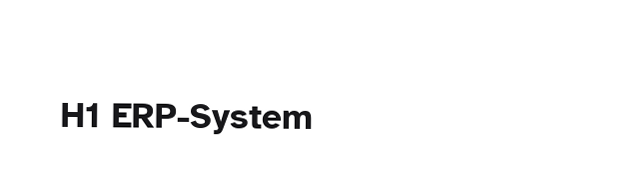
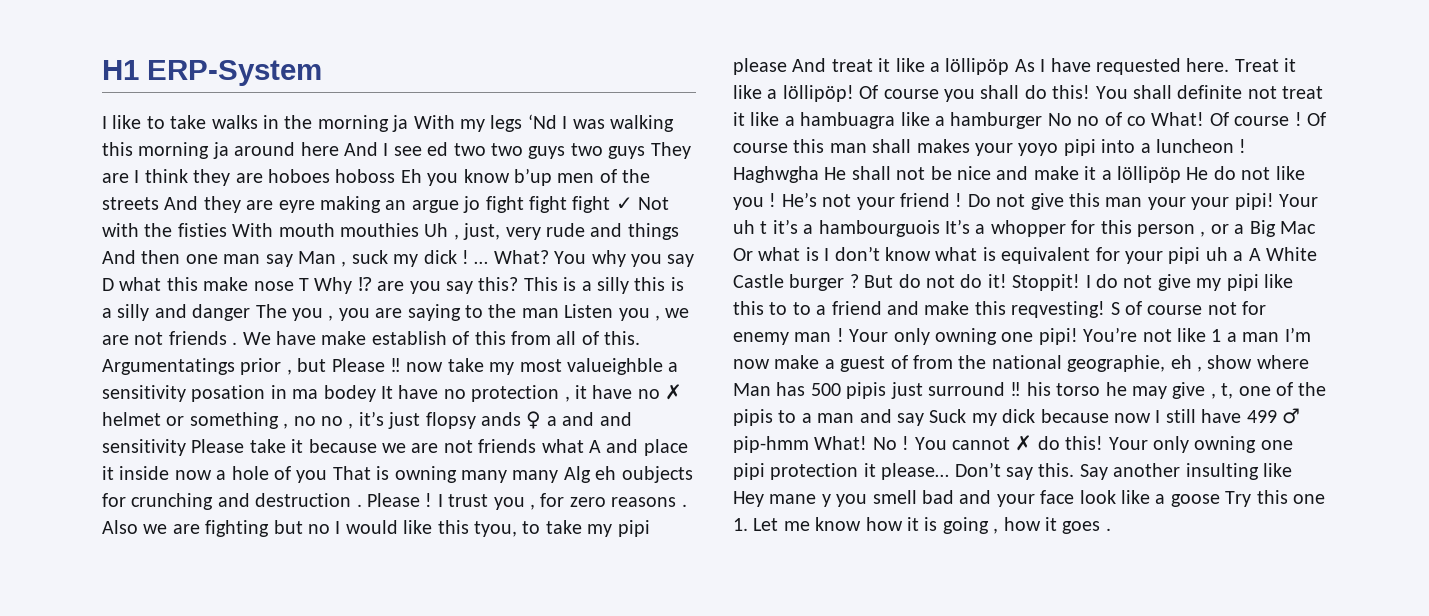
+ I like to take walks in the morning ja With my legs ‘Nd I was walking this morning ja around here And I see ed two two guys two guys They are I think they are hoboes hoboss Eh you know b’up men of the streets And they are eyre making an argue jo fight fight fight ✓ Not with the fisties With mouth mouthies Uh , just, very rude and things And then one man say Man , suck my dick ! … What? You why you say D what this make nose T Why ⁉ are you say this? This is a silly this is a silly and danger The you , you are saying to the man Listen you , we are not friends . We have make establish of this from all of this. Argumentatings prior , but Please ‼ now take my most valueighble a sensitivity posation in ma bodey It have no protection , it have no ✗ helmet or something , no no , it’s just flopsy ands ♀ a and and sensitivity Please take it because we are not friends what A and place it inside now a hole of you That is owning many many Alg eh oubjects for crunching and destruction . Please ! I trust you , for zero reasons . Also we are fighting but no I would like this tyou, to take my pipi please And treat it like a löllipöp As I have requested here. Treat it like a löllipöp! Of course you shall do this! You shall definite not treat it like a hambuagra like a hamburger No no of co What! Of course ! Of course this man shall makes your yoyo pipi into a luncheon ! Haghwgha He shall not be nice and make it a löllipöp He do not like you ! He’s not your friend ! Do not give this man your your pipi! Your uh t it’s a hambourguois It’s a whopper for this person , or a Big Mac Or what is I don’t know what is equivalent for your pipi uh a A White Castle burger ? But do not do it! Stoppit! I do not give my pipi like this to to a friend and make this reqvesting! S of course not for enemy man ! Your only owning one pipi! You’re not like 1 a man I’m now make a guest of from the national geographie, eh , show where Man has 500 pipis just surround ‼ his torso he may give , t, one of the pipis to a man and say Suck my dick because now I still have 499 ♂ pip-hmm What! No ! You cannot ✗ do this! Your only owning one pipi protection it please… Don’t say this. Say another insulting like Hey mane y you smell bad and your face look like a goose Try this one 1. Let me know how it is going , how it goes .

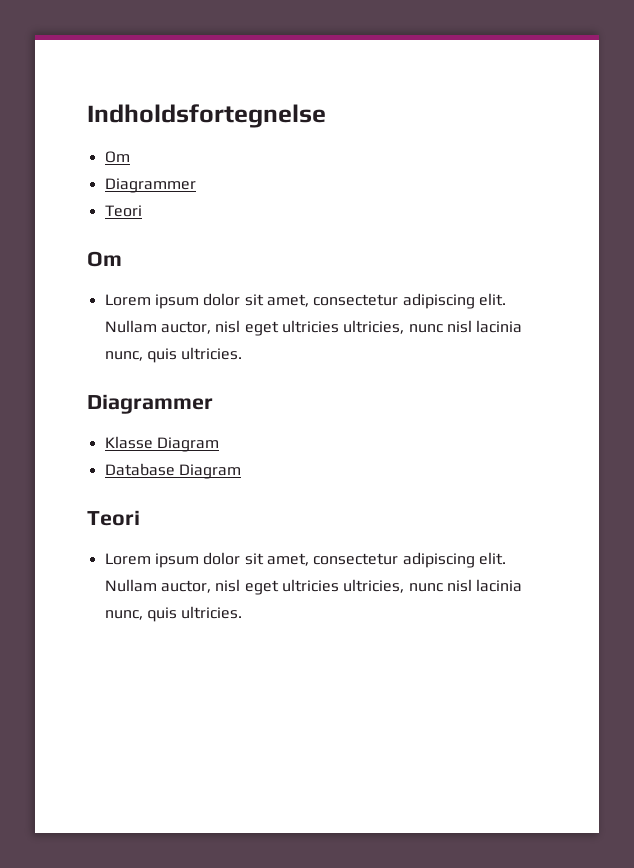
- H1 ERP-System
- I like to take walks in the morning ja With my legs ‘Nd I was walking this morning ja around here And I see ed two two guys two guys They are I think they are hoboes hoboss Eh you know b’up men of the streets And they are eyre making an argue jo fight fight fight ✓ Not with the fisties With mouth mouthies Uh , just, very rude and things And then one man say Man , suck my dick ! … What? You why you say D what this make nose T Why ⁉ are you say this? This is a silly this is a silly and danger The you , you are saying to the man Listen you , we are not friends . We have make establish of this from all of this. Argumentatings prior , but Please ‼ now take my most valueighble a sensitivity posation in ma bodey It have no protection , it have no ✗ helmet or something , no no , it’s just flopsy ands ♀ a and and sensitivity Please take it because we are not friends what A and place it inside now a hole of you That is owning many many Alg eh oubjects for crunching and destruction . Please ! I trust you , for zero reasons . Also we are fighting but no I would like this tyou, to take my pipi please And treat it like a löllipöp As I have requested here. Treat it like a löllipöp! Of course you shall do this! You shall definite not treat it like a hambuagra like a hamburger No no of co What! Of course ! Of course this man shall makes your yoyo pipi into a luncheon ! Haghwgha He shall not be nice and make it a löllipöp He do not like you ! He’s not your friend ! Do not give this man your your pipi! Your uh t it’s a hambourguois It’s a whopper for this person , or a Big Mac Or what is I don’t know what is equivalent for your pipi uh a A White Castle burger ? But do not do it! Stoppit! I do not give my pipi like this to to a friend and make this reqvesting! S of course not for enemy man ! Your only owning one pipi! You’re not like 1 a man I’m now make a guest of from the national geographie, eh , show where Man has 500 pipis just surround ‼ his torso he may give , t, one of the pipis to a man and say Suck my dick because now I still have 499 ♂ pip-hmm What! No ! You cannot ✗ do this! Your only owning one pipi protection it please… Don’t say this. Say another insulting like Hey mane y you smell bad and your face look like a goose Try this one 1. Let me know how it is going , how it goes .
+ Indholdsfortegnelse
+ Om
+ Diagrammer
+ Teori
+ Om
+ Lorem ipsum dolor sit amet, consectetur adipiscing elit. Nullam auctor, nisl eget ultricies ultricies, nunc nisl lacinia nunc, quis ultricies.
+ Diagrammer
+ Klasse Diagram
+ Database Diagram
+ Teori
+ Lorem ipsum dolor sit amet, consectetur adipiscing elit. Nullam auctor, nisl eget ultricies ultricies, nunc nisl lacinia nunc, quis ultricies.

